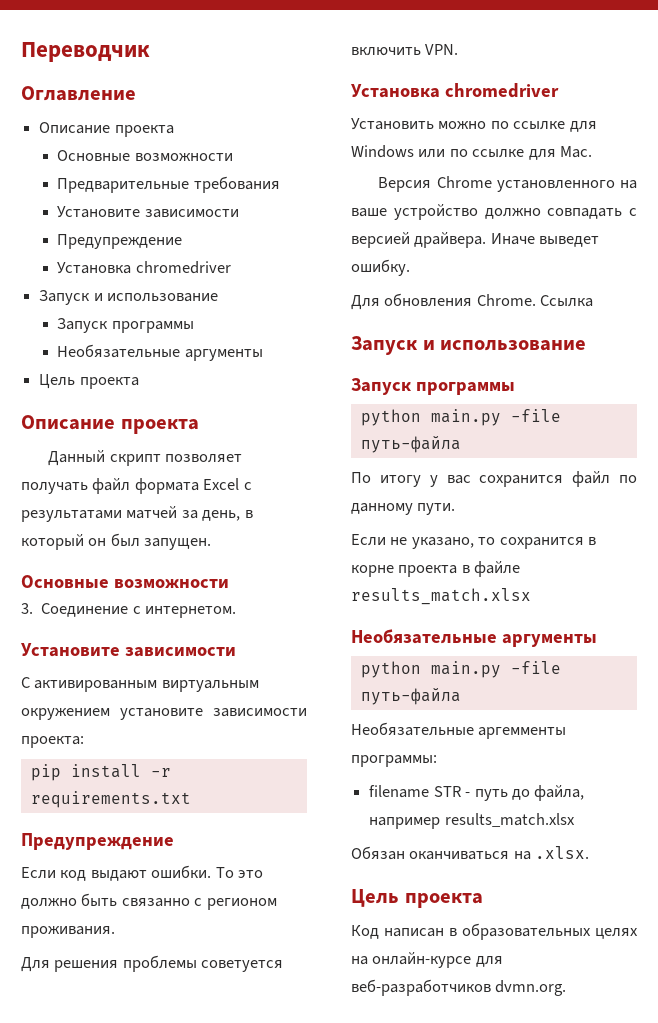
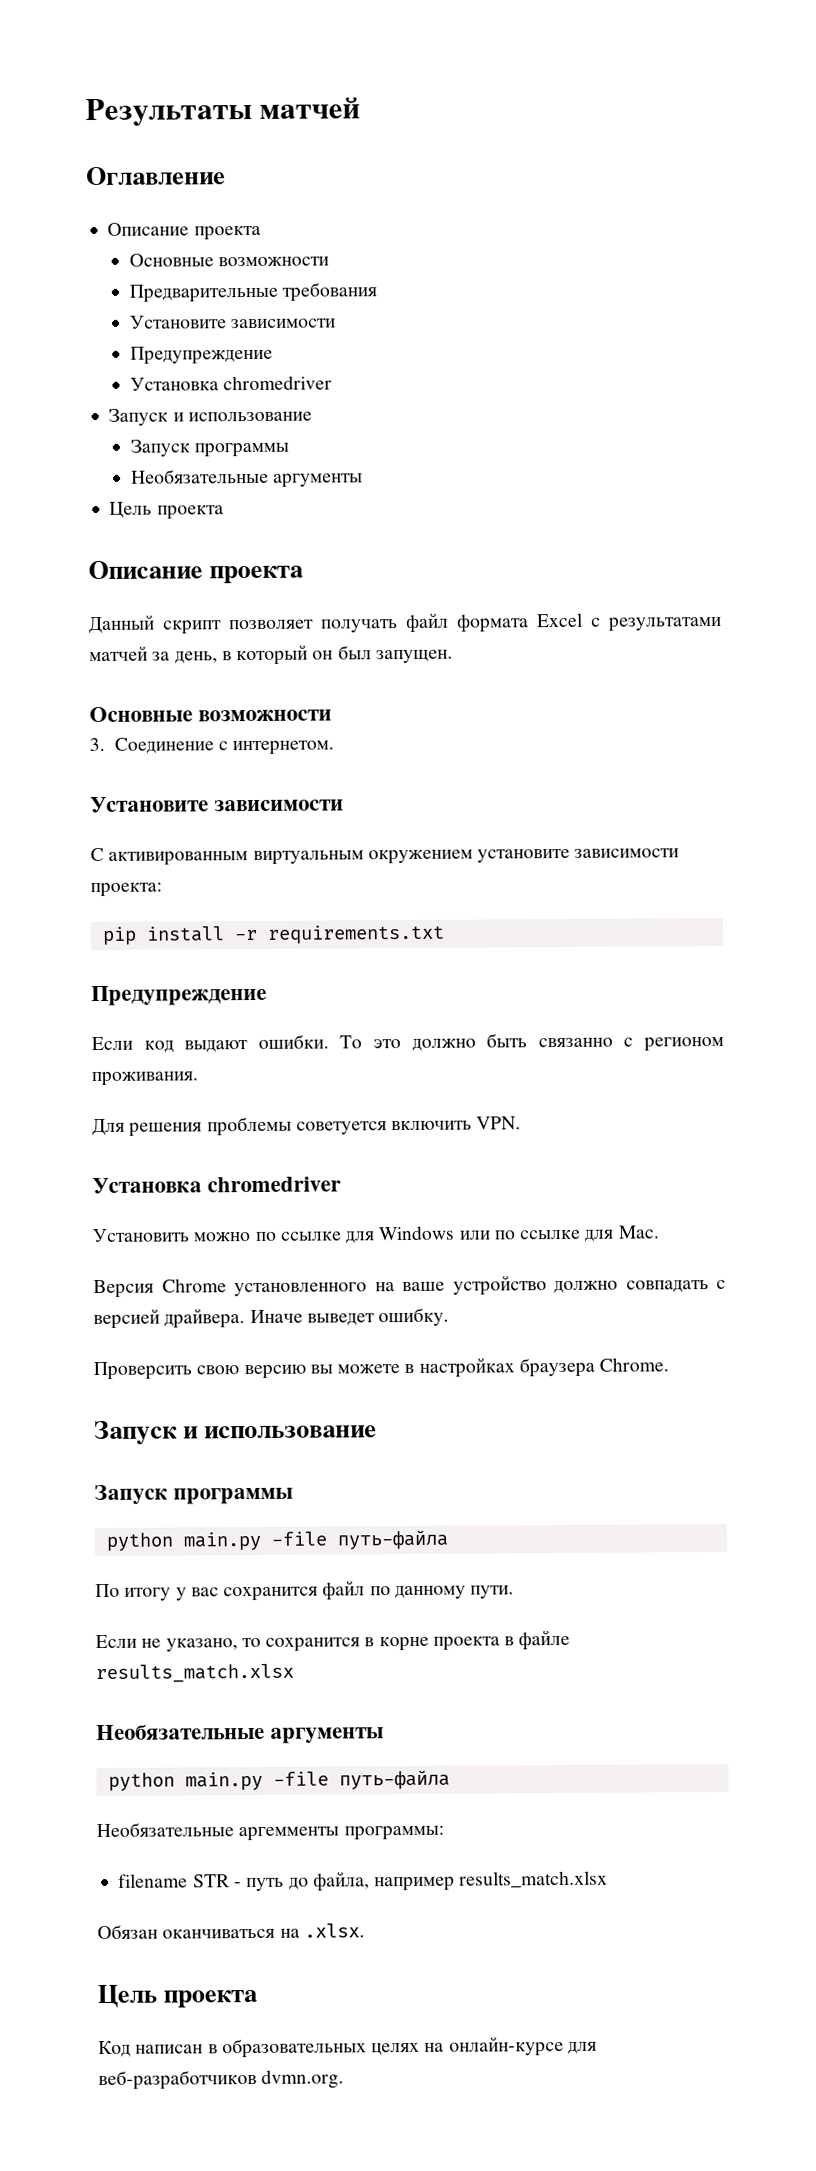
- Переводчик
+ Результаты матчей
- Для обновления Chrome. Ссылка
+ Проверсить свою версию вы можете в настройках браузера Chrome.

